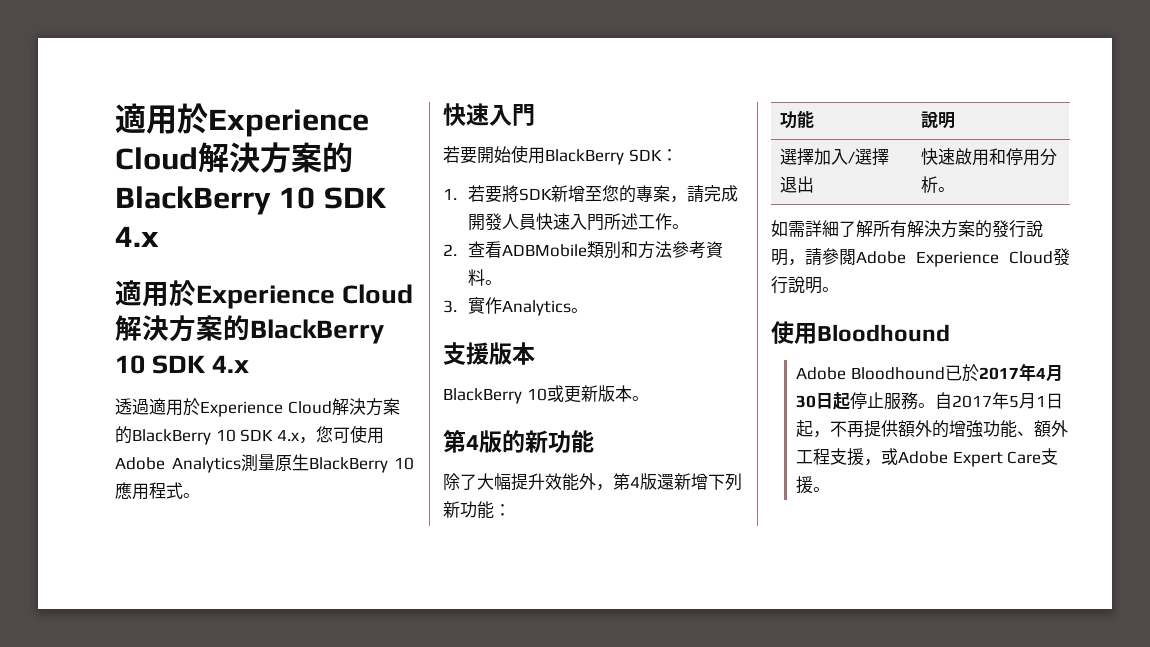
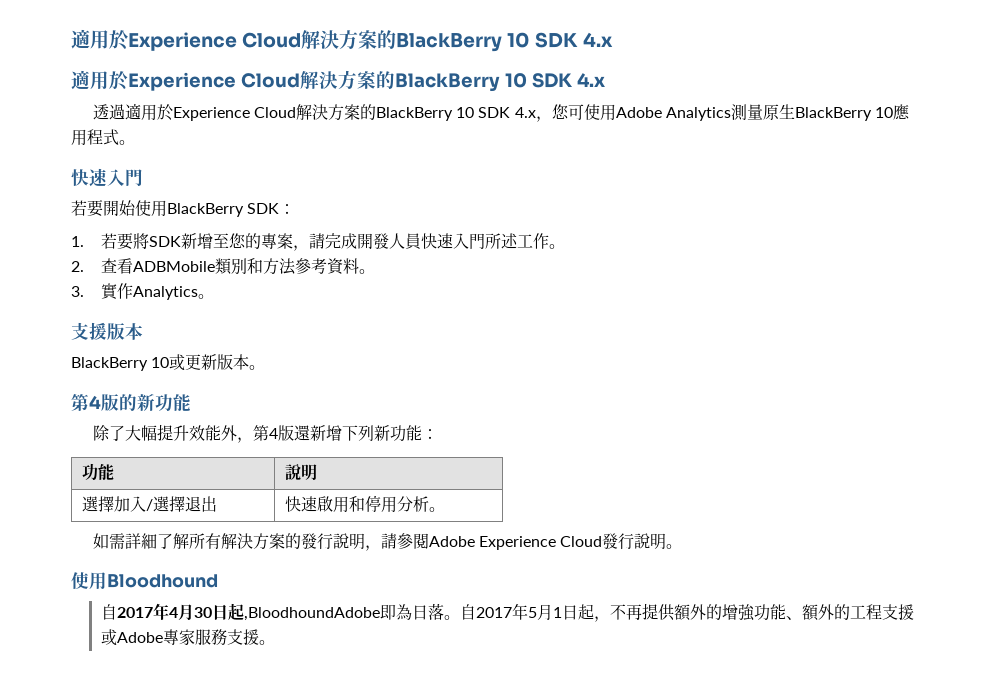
- Adobe Bloodhound已於2017年4月30日起停止服務。
+ 自2017年4月30日起,BloodhoundAdobe即為日落。
- 自2017年5月1日起，不再提供額外的增強功能、額外工程支援，或Adobe Expert Care支援。
+ 自2017年5月1日起，不再提供額外的增強功能、額外的工程支援或Adobe專家服務支援。

